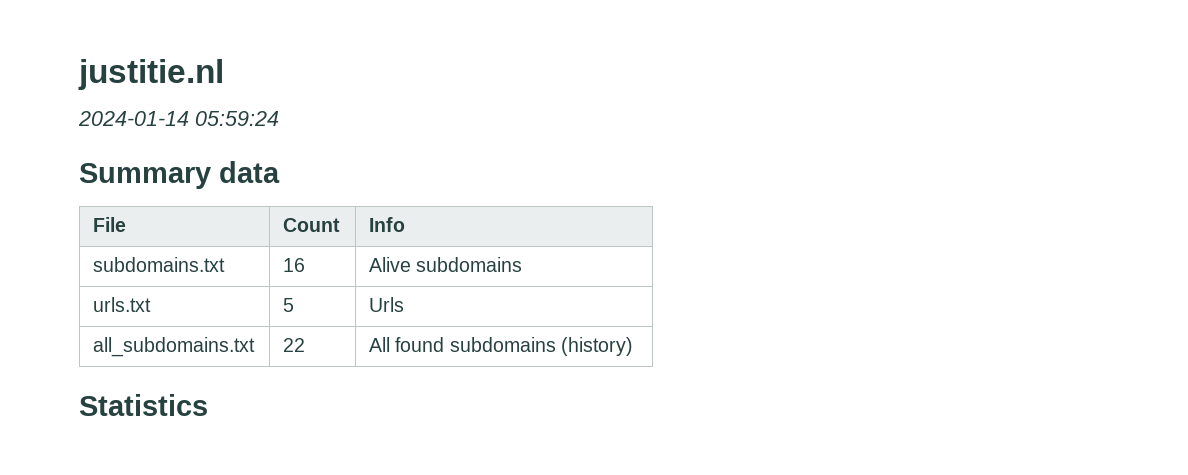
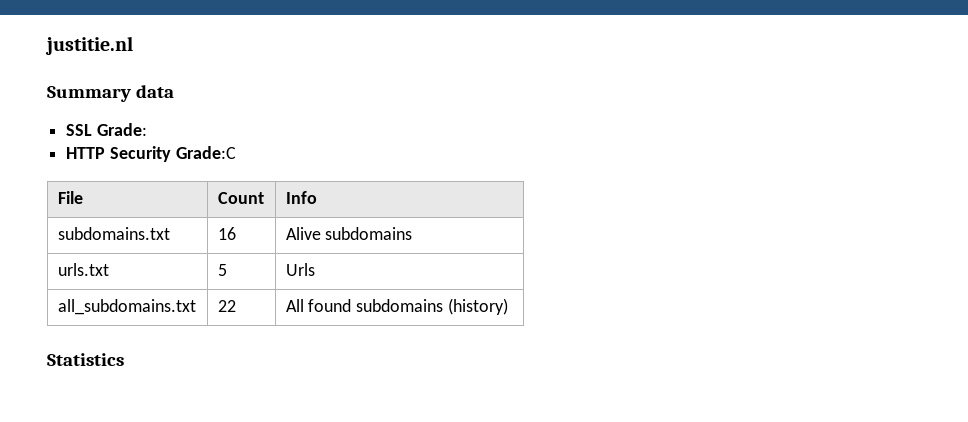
- 2024-01-14 05:59:24
+ SSL Grade:
+ HTTP Security Grade:C

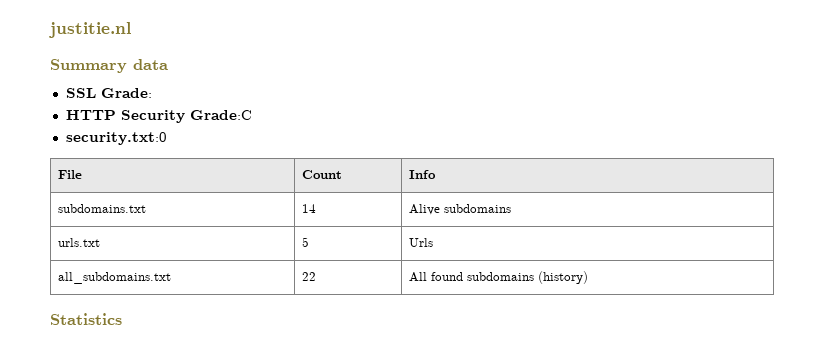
+ security.txt:0
- subdomains.txt | 16 | Alive subdomains
+ subdomains.txt | 14 | Alive subdomains

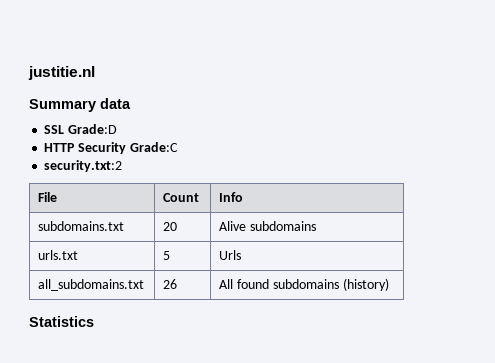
- SSL Grade:
+ SSL Grade:D
- security.txt:0
+ security.txt:2
- subdomains.txt | 14 | Alive subdomains
+ subdomains.txt | 20 | Alive subdomains
- all_subdomains.txt | 22 | All found subdomains (history)
+ all_subdomains.txt | 26 | All found subdomains (history)

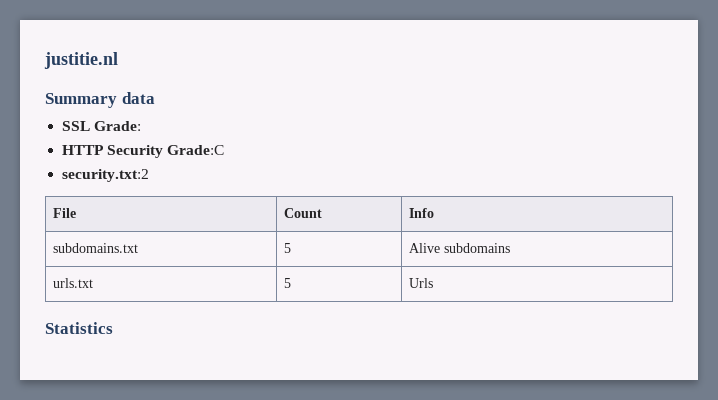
- SSL Grade:D
+ SSL Grade:
- subdomains.txt | 20 | Alive subdomains
+ subdomains.txt | 5 | Alive subdomains
- all_subdomains.txt | 26 | All found subdomains (history)

